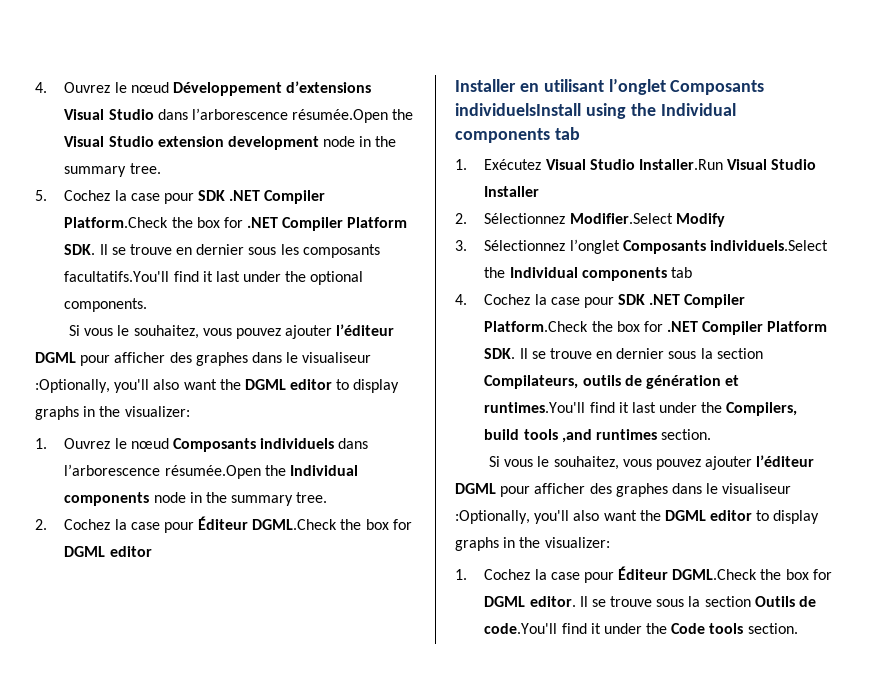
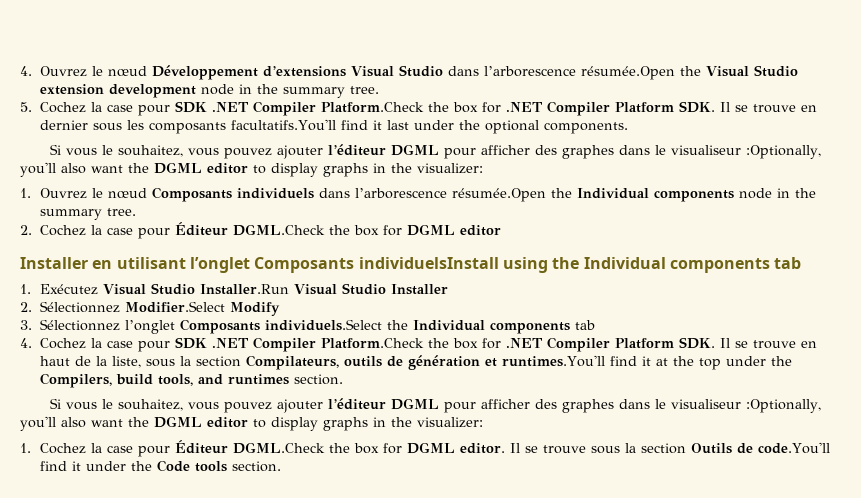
- 4. Cochez la case pour SDK .NET Compiler Platform.Check the box for .NET Compiler Platform SDK. Il se trouve en dernier sous la section Compilateurs, outils de génération et runtimes.You'll find it last under the Compilers, build tools ,and runtimes section.
+ 4. Cochez la case pour SDK .NET Compiler Platform.Check the box for .NET Compiler Platform SDK. Il se trouve en haut de la liste, sous la section Compilateurs, outils de génération et runtimes.You'll find it at the top under the Compilers, build tools, and runtimes section.

